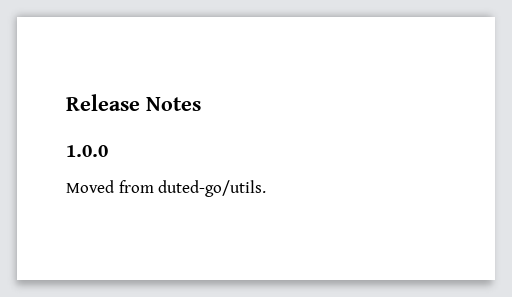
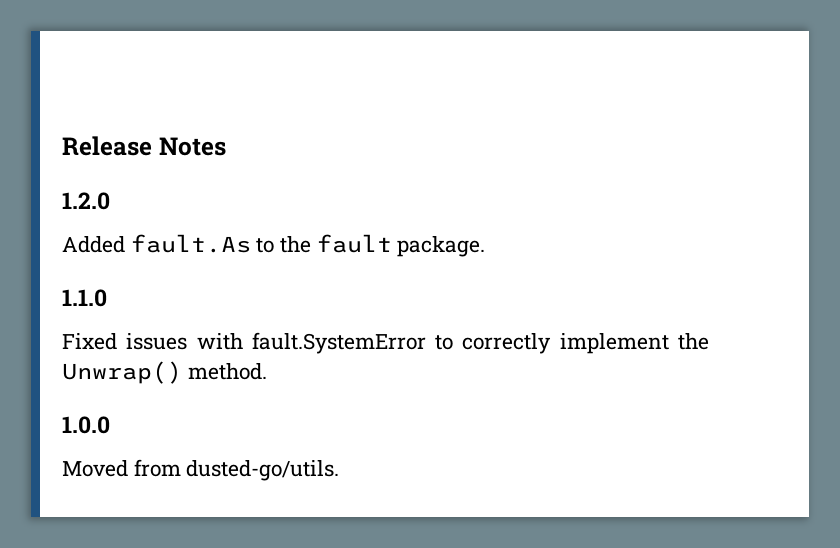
+ 1.2.0
+ Added fault.As to the fault package.
+ 1.1.0
+ Fixed issues with fault.SystemError to correctly implement the Unwrap() method.
- Moved from duted-go/utils.
+ Moved from dusted-go/utils.

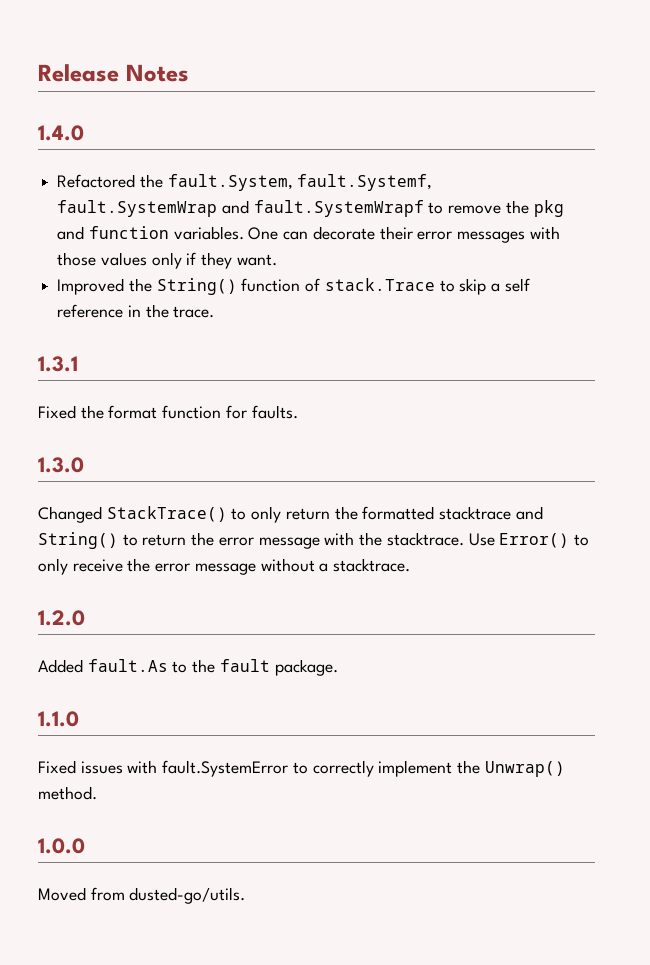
+ 1.4.0
+ Refactored the fault.System, fault.Systemf, fault.SystemWrap and fault.SystemWrapf to remove the pkg and function variables. One can decorate their error messages with those values only if they want.
+ Improved the String() function of stack.Trace to skip a self reference in the trace.
+ 1.3.1
+ Fixed the format function for faults.
+ 1.3.0
+ Changed StackTrace() to only return the formatted stacktrace and String() to return the error message with the stacktrace. Use Error() to only receive the error message without a stacktrace.

